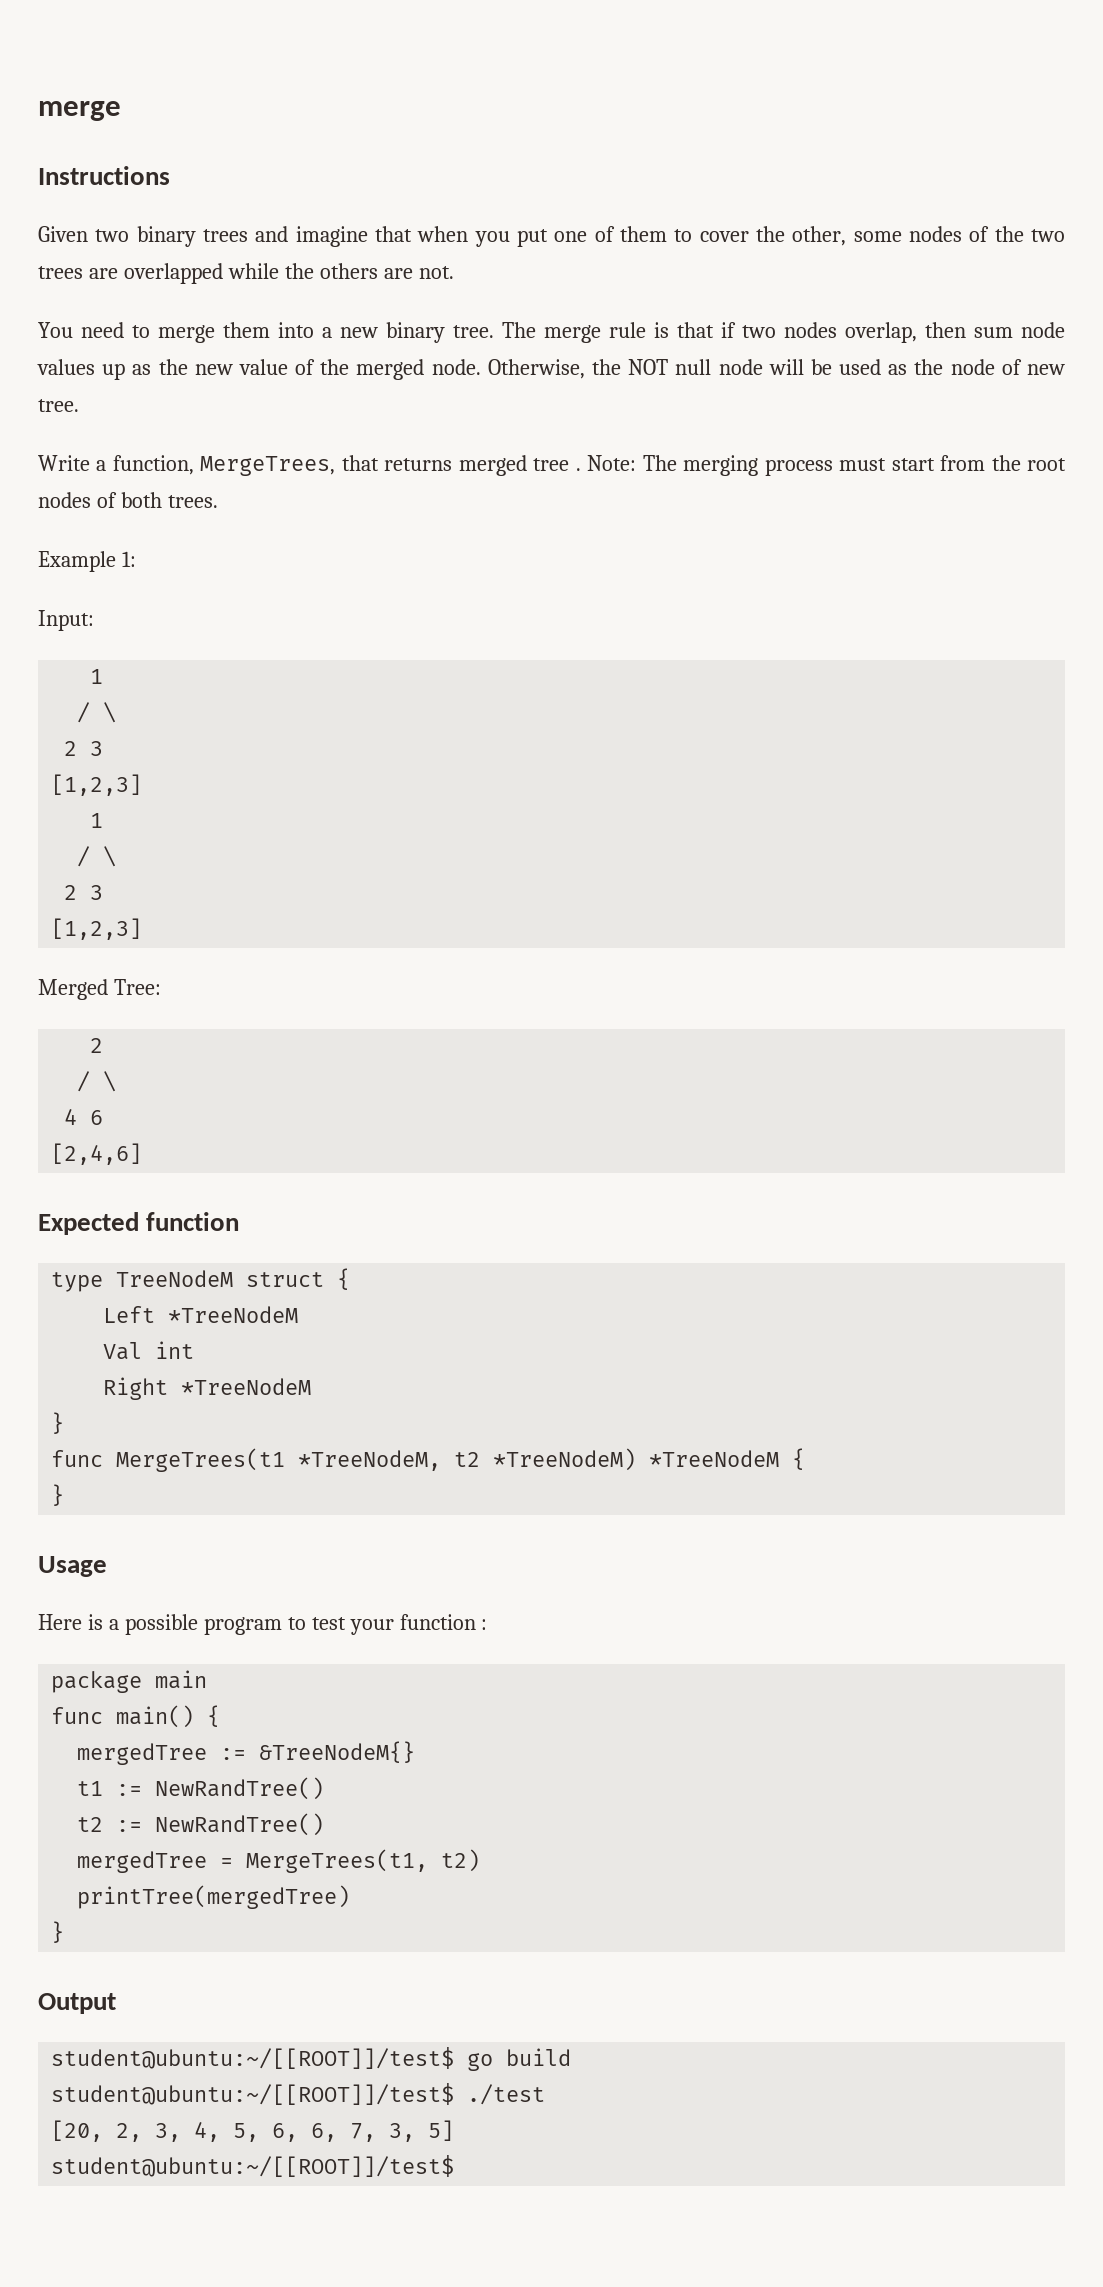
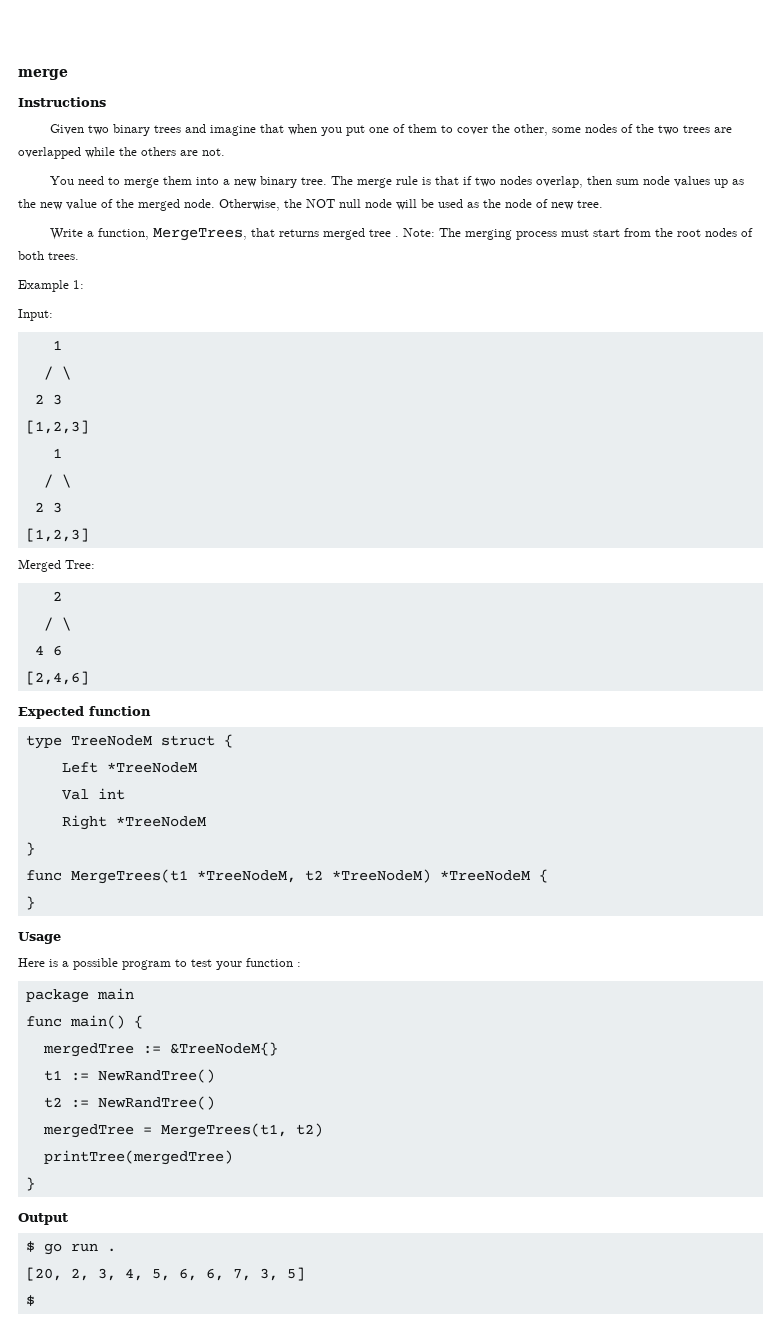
- student@ubuntu:~/[[ROOT]]/test$ go build
- student@ubuntu:~/[[ROOT]]/test$ ./test
+ $ go run .
  [20, 2, 3, 4, 5, 6, 6, 7, 3, 5]
- student@ubuntu:~/[[ROOT]]/test$
+ $

